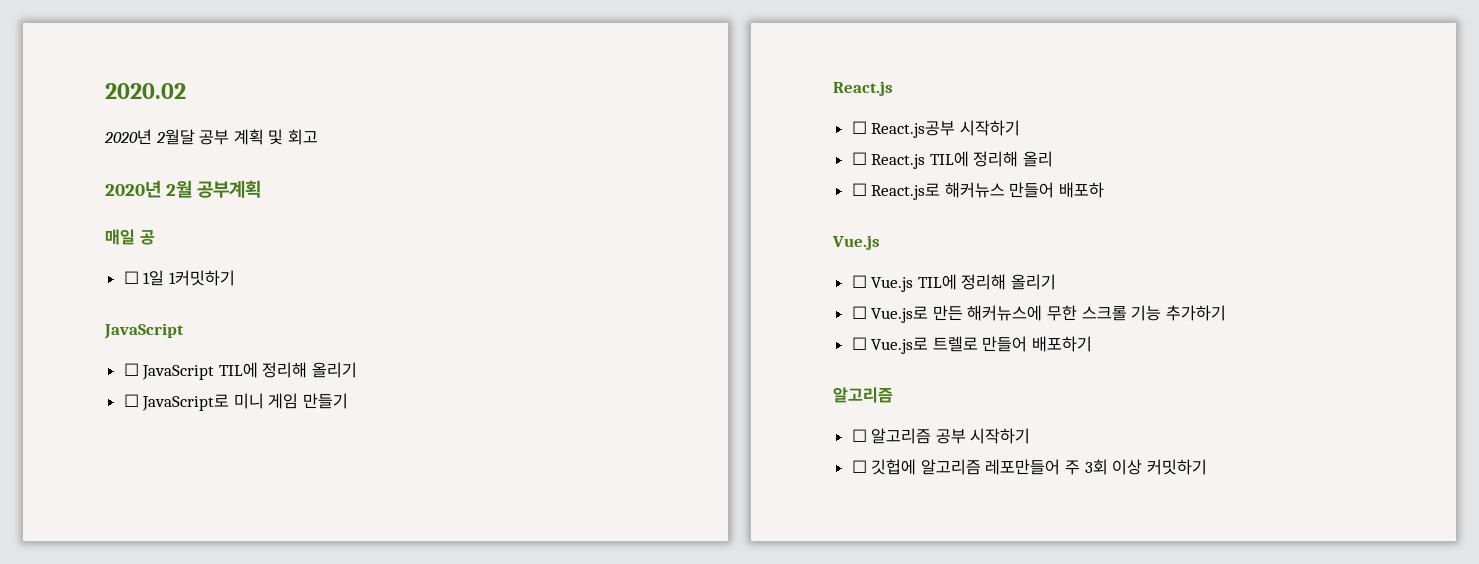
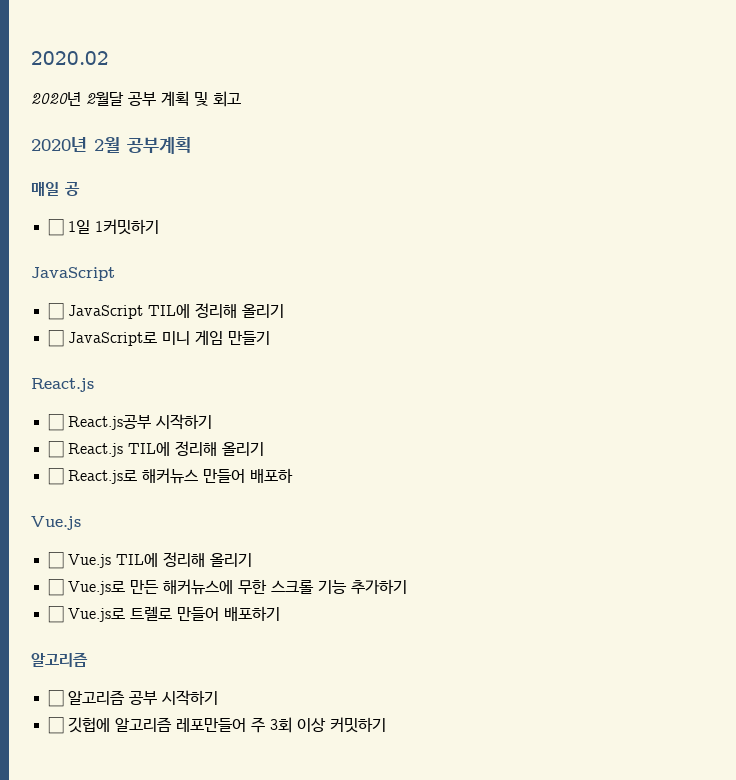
- ☐ React.js TIL에 정리해 올리
+ ☐ React.js TIL에 정리해 올리기

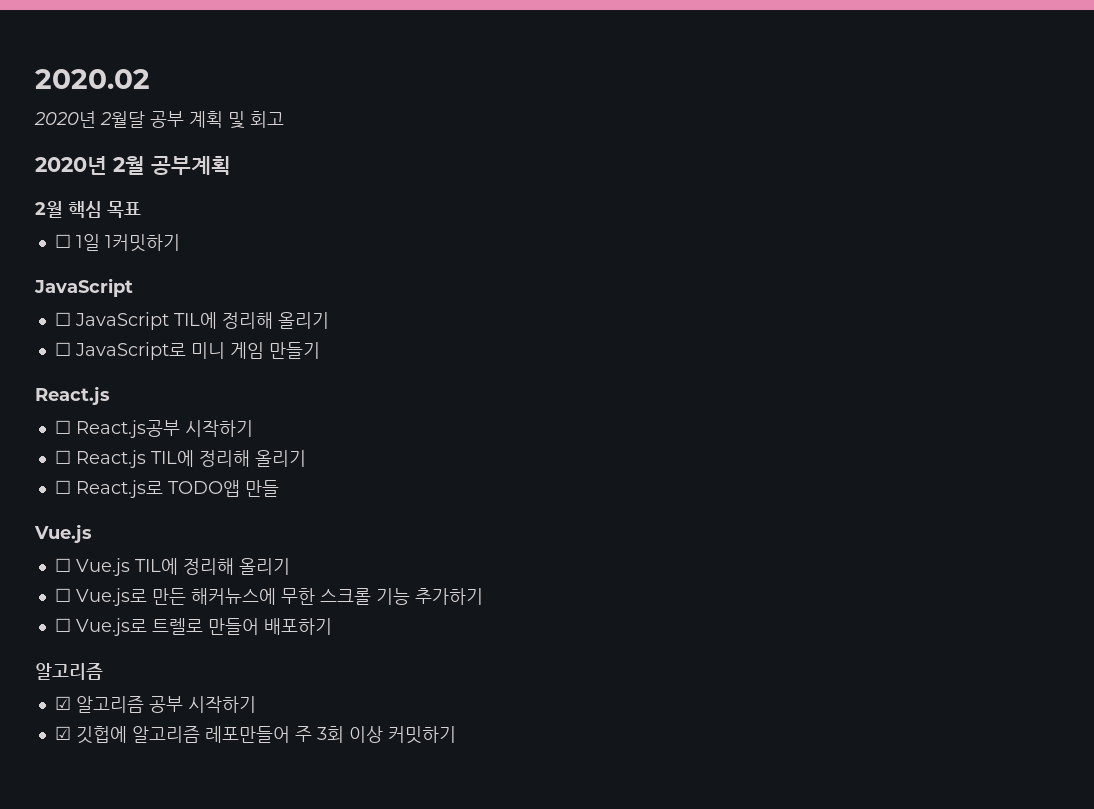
- 매일 공
+ 2월 핵심 목표
- ☐ React.js로 해커뉴스 만들어 배포하
+ ☐ React.js로 TODO앱 만들
- ☐ 알고리즘 공부 시작하기
+ ☑ 알고리즘 공부 시작하기
- ☐ 깃헙에 알고리즘 레포만들어 주 3회 이상 커밋하기
+ ☑ 깃헙에 알고리즘 레포만들어 주 3회 이상 커밋하기

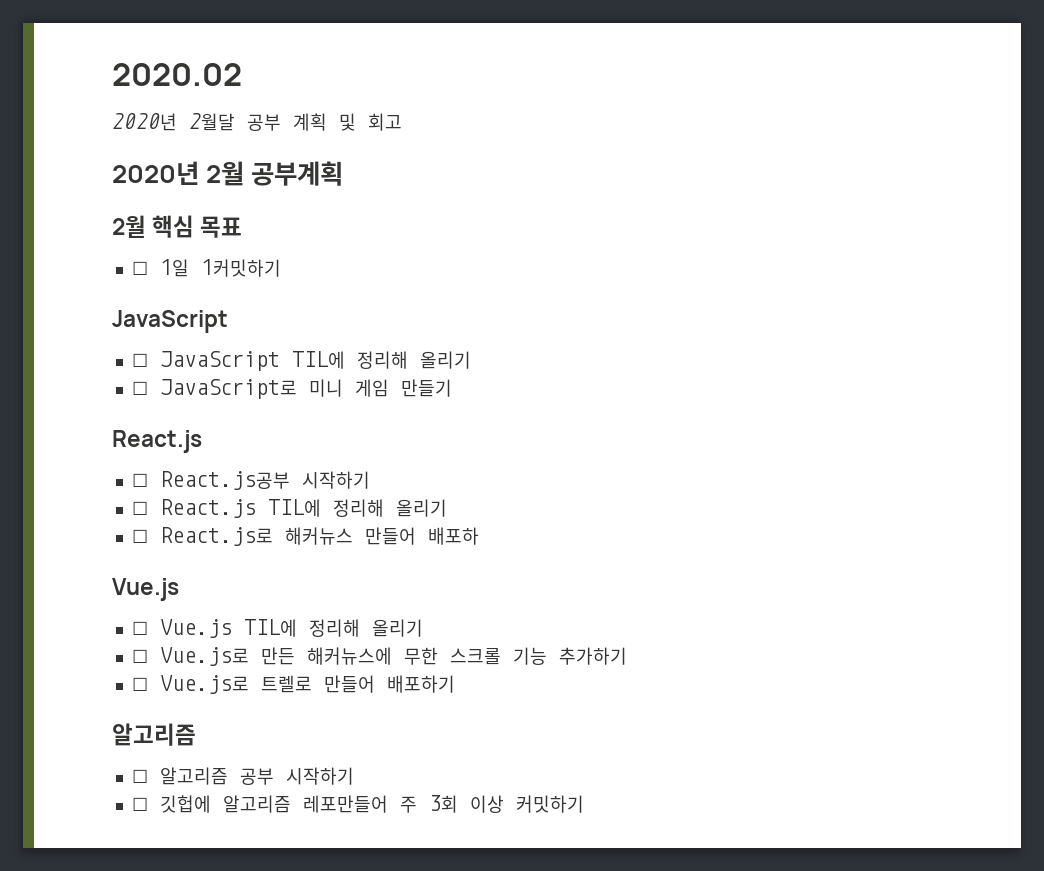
- ☐ React.js로 TODO앱 만들
+ ☐ React.js로 해커뉴스 만들어 배포하
- ☑ 알고리즘 공부 시작하기
+ ☐ 알고리즘 공부 시작하기
- ☑ 깃헙에 알고리즘 레포만들어 주 3회 이상 커밋하기
+ ☐ 깃헙에 알고리즘 레포만들어 주 3회 이상 커밋하기

